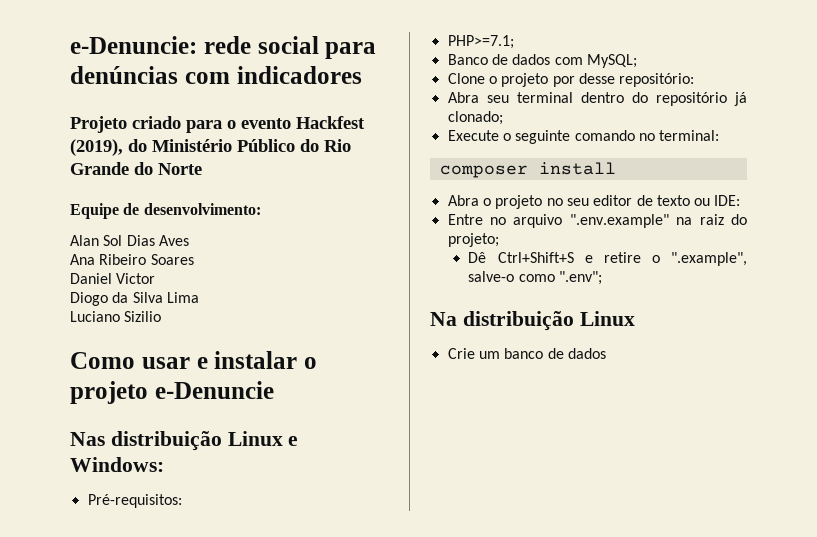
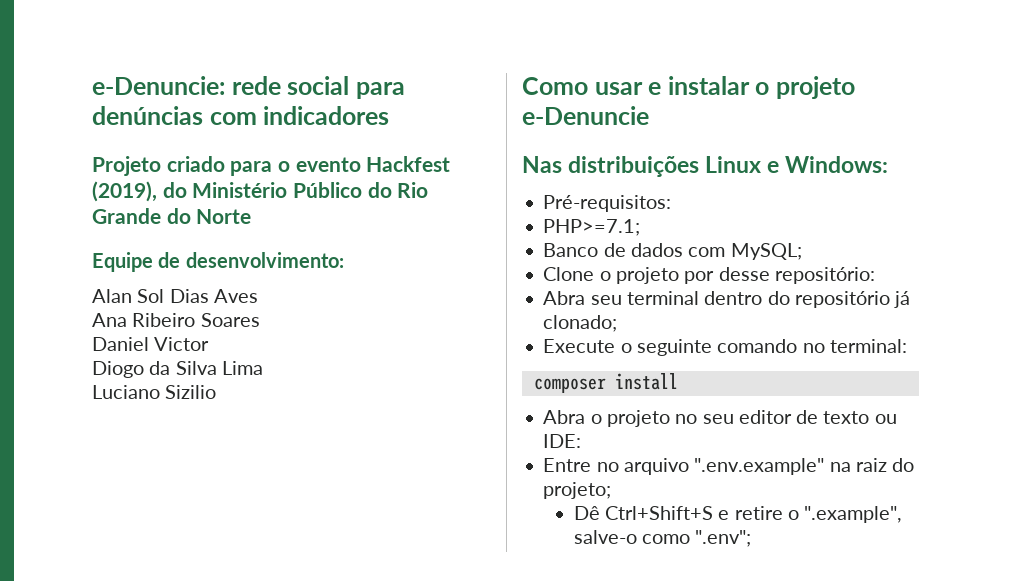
- Nas distribuição Linux e Windows:
+ Nas distribuições Linux e Windows:
- Na distribuição Linux
- Crie um banco de dados

